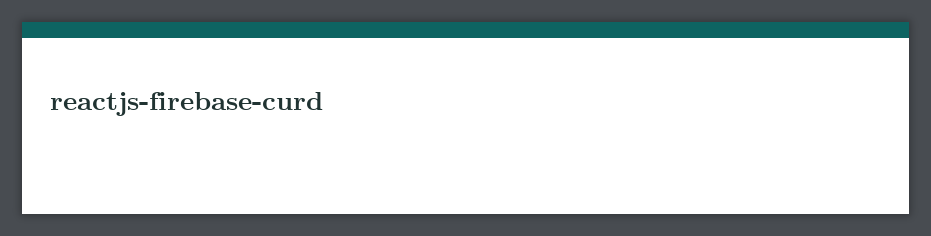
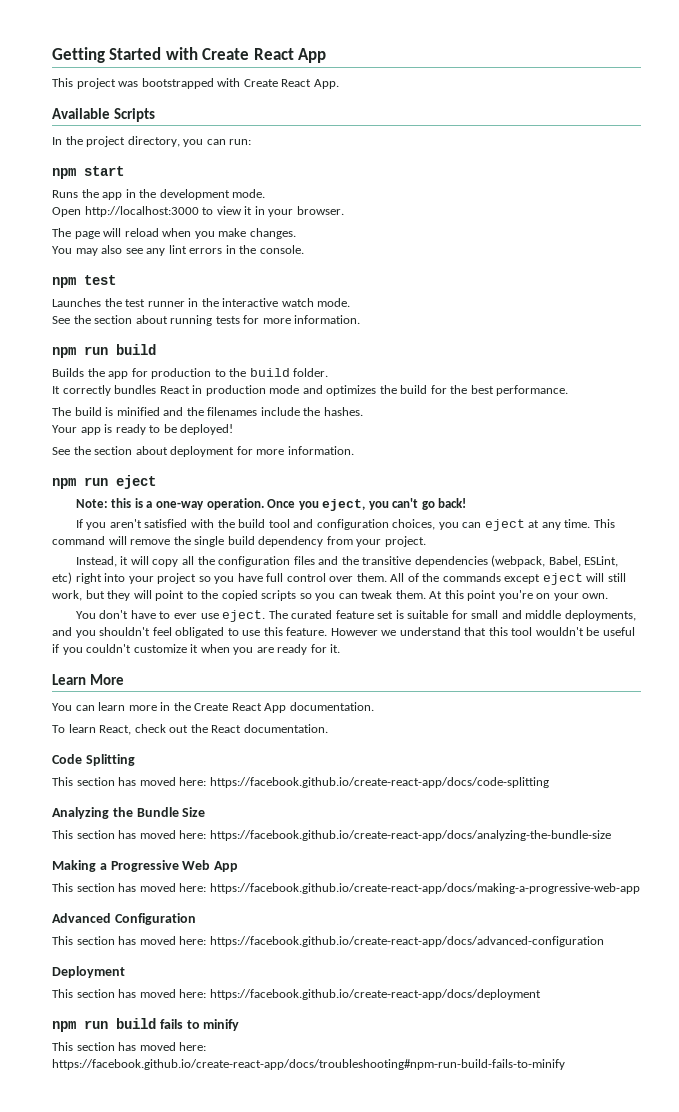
- reactjs-firebase-curd
+ Getting Started with Create React App
+ This project was bootstrapped with Create React App.
+ Available Scripts
+ In the project directory, you can run:
+ npm start
+ Runs the app in the development mode.
+ Open http://localhost:3000 to view it in your browser.
+ The page will reload when you make changes.
+ You may also see any lint errors in the console.
+ npm test
+ Launches the test runner in the interactive watch mode.
+ See the section about running tests for more information.
+ npm run build
+ Builds the app for production to the build folder.
+ It correctly bundles React in production mode and optimizes the build for the best performance.
+ The build is minified and the filenames include the hashes.
+ Your app is ready to be deployed!
+ See the section about deployment for more information.
+ npm run eject
+ Note: this is a one-way operation. Once you eject, you can't go back!
+ If you aren't satisfied with the build tool and configuration choices, you can eject at any time. This command will remove the single build dependency from your project.
+ Instead, it will copy all the configuration files and the transitive dependencies (webpack, Babel, ESLint, etc) right into your project so you have full control over them. All of the commands except eject will still work, but they will point to the copied scripts so you can tweak them. At this point you're on your own.
+ You don't have to ever use eject. The curated feature set is suitable for small and middle deployments, and you shouldn't feel obligated to use this feature. However we understand that this tool wouldn't be useful if you couldn't customize it when you are ready for it.
+ Learn More
+ You can learn more in the Create React App documentation.
+ To learn React, check out the React documentation.
+ Code Splitting
+ This section has moved here: https://facebook.github.io/create-react-app/docs/code-splitting
+ Analyzing the Bundle Size
+ This section has moved here: https://facebook.github.io/create-react-app/docs/analyzing-the-bundle-size
+ Making a Progressive Web App
+ This section has moved here: https://facebook.github.io/create-react-app/docs/making-a-progressive-web-app
+ Advanced Configuration
+ This section has moved here: https://facebook.github.io/create-react-app/docs/advanced-configuration
+ Deployment
+ This section has moved here: https://facebook.github.io/create-react-app/docs/deployment
+ npm run build fails to minify
+ This section has moved here: https://facebook.github.io/create-react-app/docs/troubleshooting#npm-run-build-fails-to-minify

